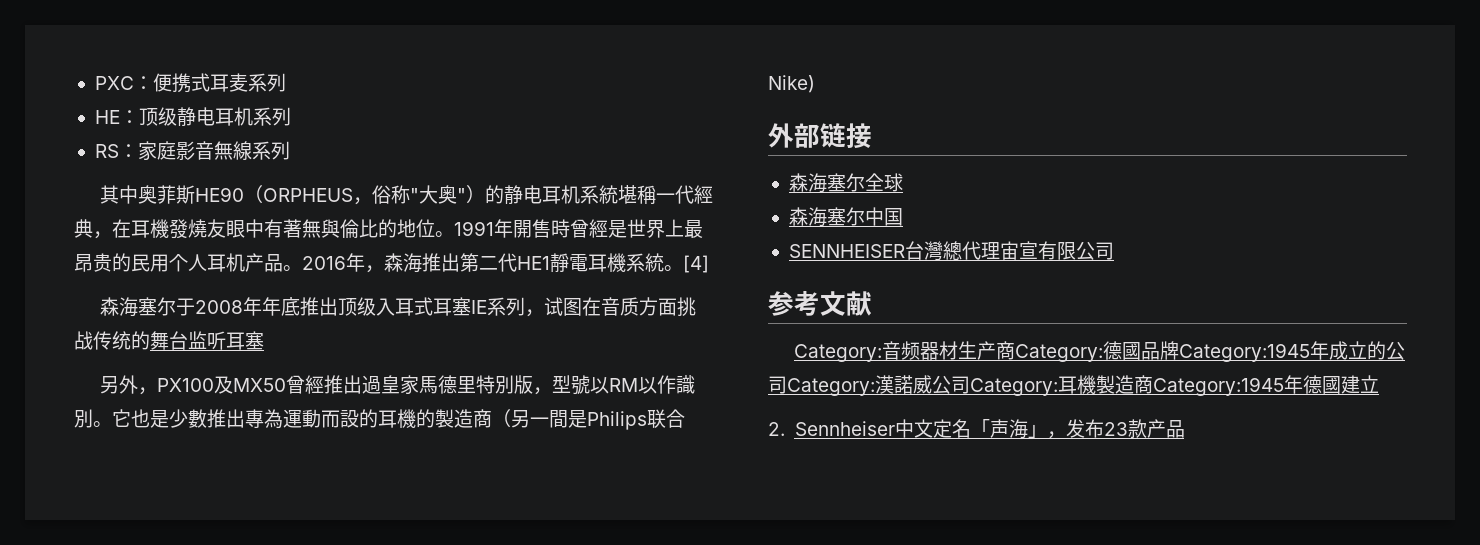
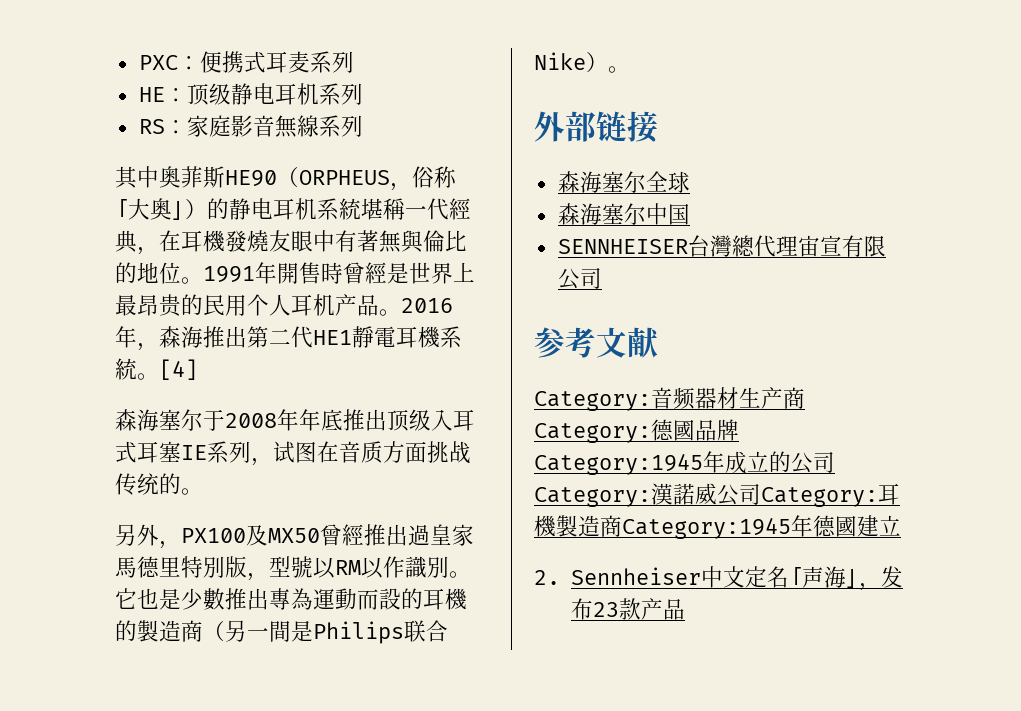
- 其中奥菲斯HE90（ORPHEUS，俗称"大奥"）的静电耳机系統堪稱一代經典，在耳機發燒友眼中有著無與倫比的地位。
+ 其中奥菲斯HE90（ORPHEUS，俗称「大奥」）的静电耳机系統堪稱一代經典，在耳機發燒友眼中有著無與倫比的地位。
- 森海塞尔于2008年年底推出顶级入耳式耳塞IE系列，试图在音质方面挑战传统的舞台监听耳塞
+ 森海塞尔于2008年年底推出顶级入耳式耳塞IE系列，试图在音质方面挑战传统的。
- 它也是少數推出專為運動而設的耳機的製造商（另一間是Philips联合Nike)
+ 它也是少數推出專為運動而設的耳機的製造商（另一間是Philips联合Nike）。

